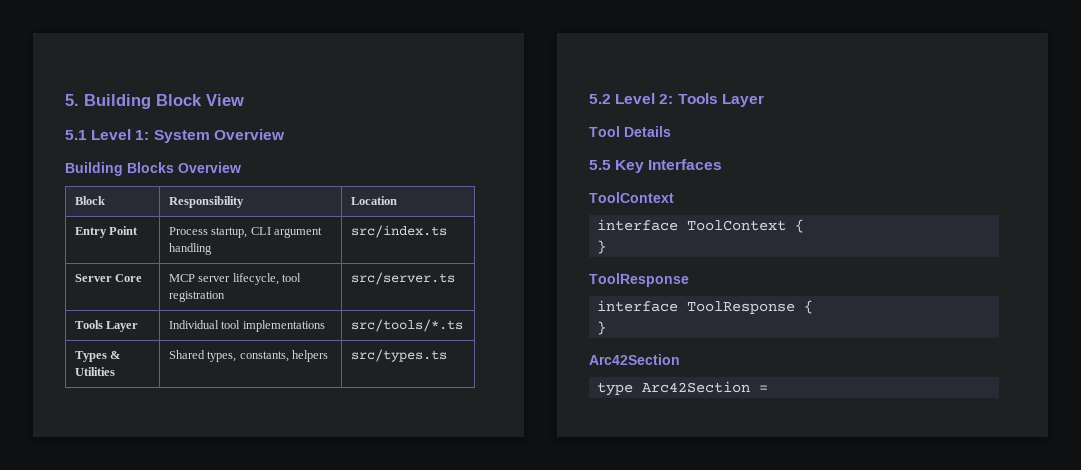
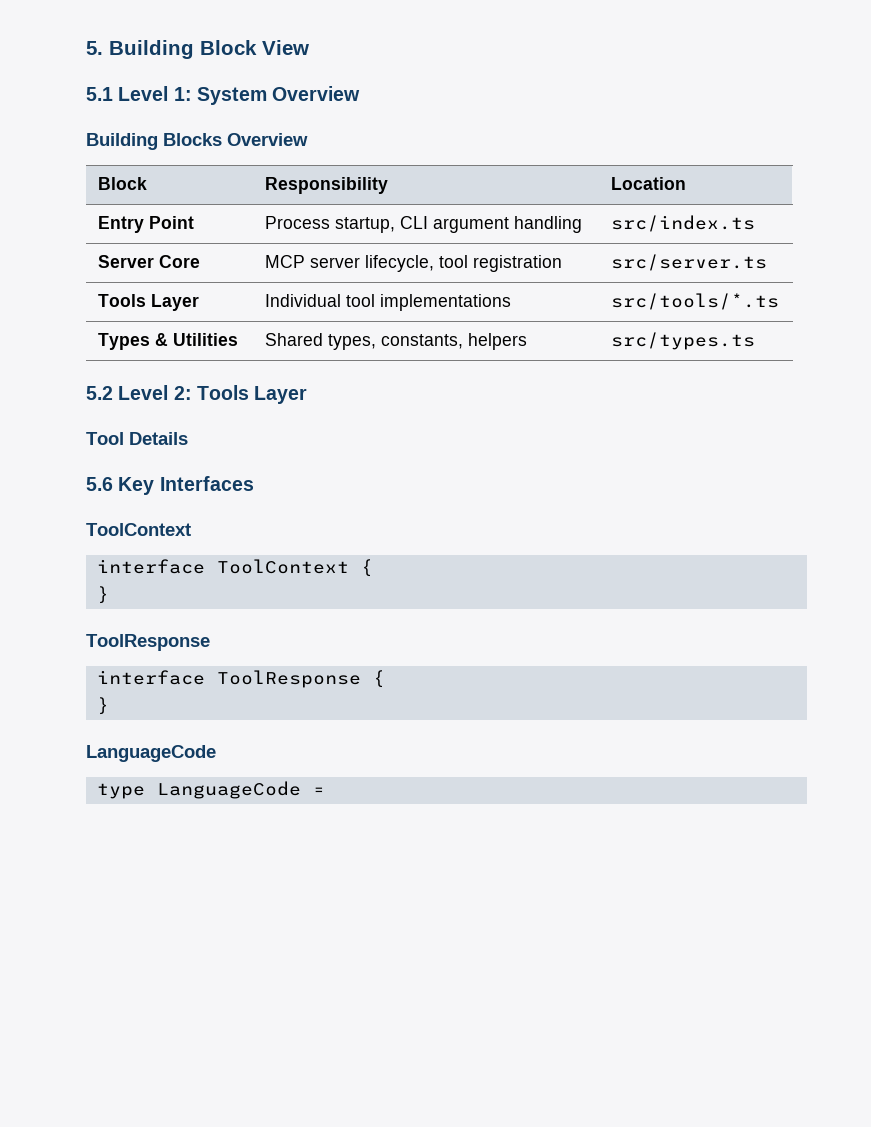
- 5.5 Key Interfaces
+ 5.6 Key Interfaces
  interface ToolResponse {
  }
- Arc42Section
+ LanguageCode
- type Arc42Section =
+ type LanguageCode =

